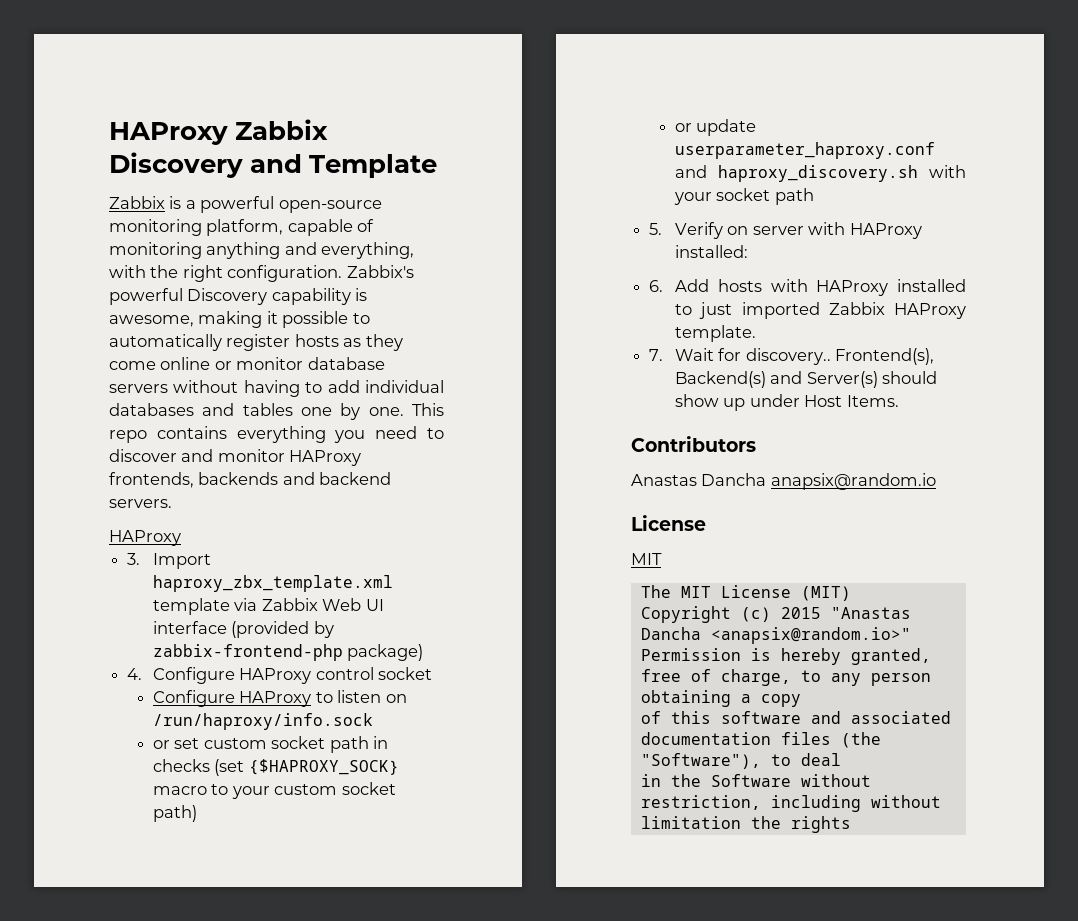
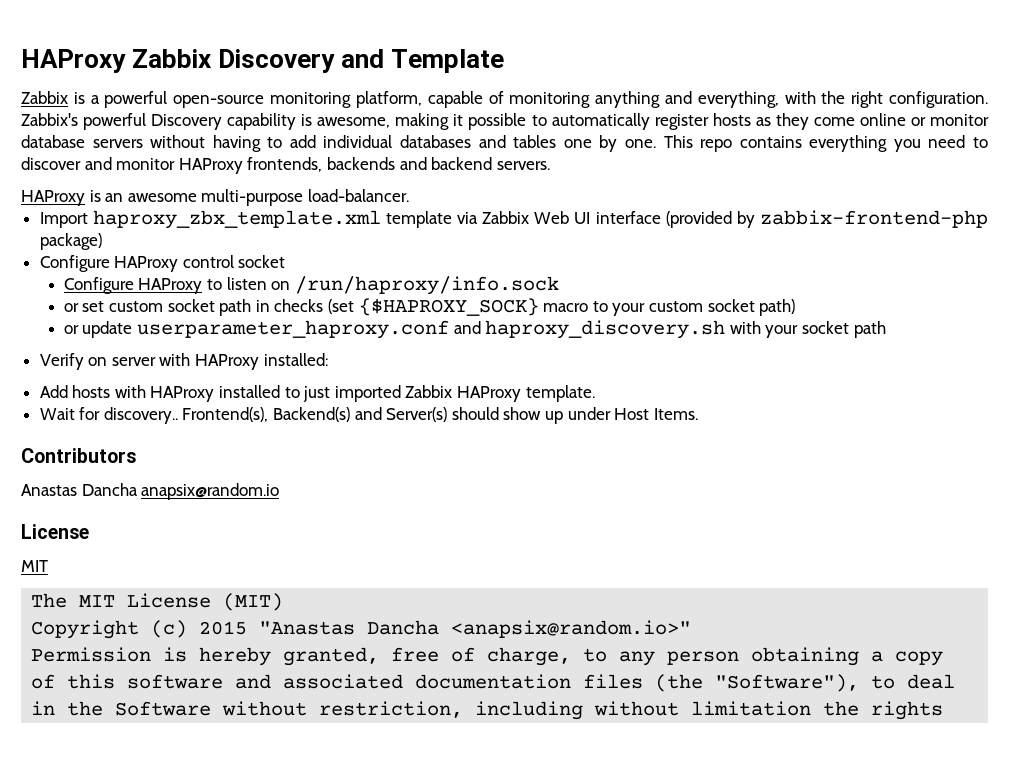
  This repo contains everything you need to discover and monitor HAProxy frontends, backends and backend servers.
- HAProxy
- 3. Import haproxy_zbx_template.xml template via Zabbix Web UI interface (provided by zabbix-frontend-php package)
+ HAProxy is an awesome multi-purpose load-balancer.
+ Import haproxy_zbx_template.xml template via Zabbix Web UI interface (provided by zabbix-frontend-php package)
- 4. Configure HAProxy control socket
+ Configure HAProxy control socket
- 5. Verify on server with HAProxy installed:
+ Verify on server with HAProxy installed:
- 6. Add hosts with HAProxy installed to just imported Zabbix HAProxy template.
+ Add hosts with HAProxy installed to just imported Zabbix HAProxy template.
- 7. Wait for discovery..
+ Wait for discovery..

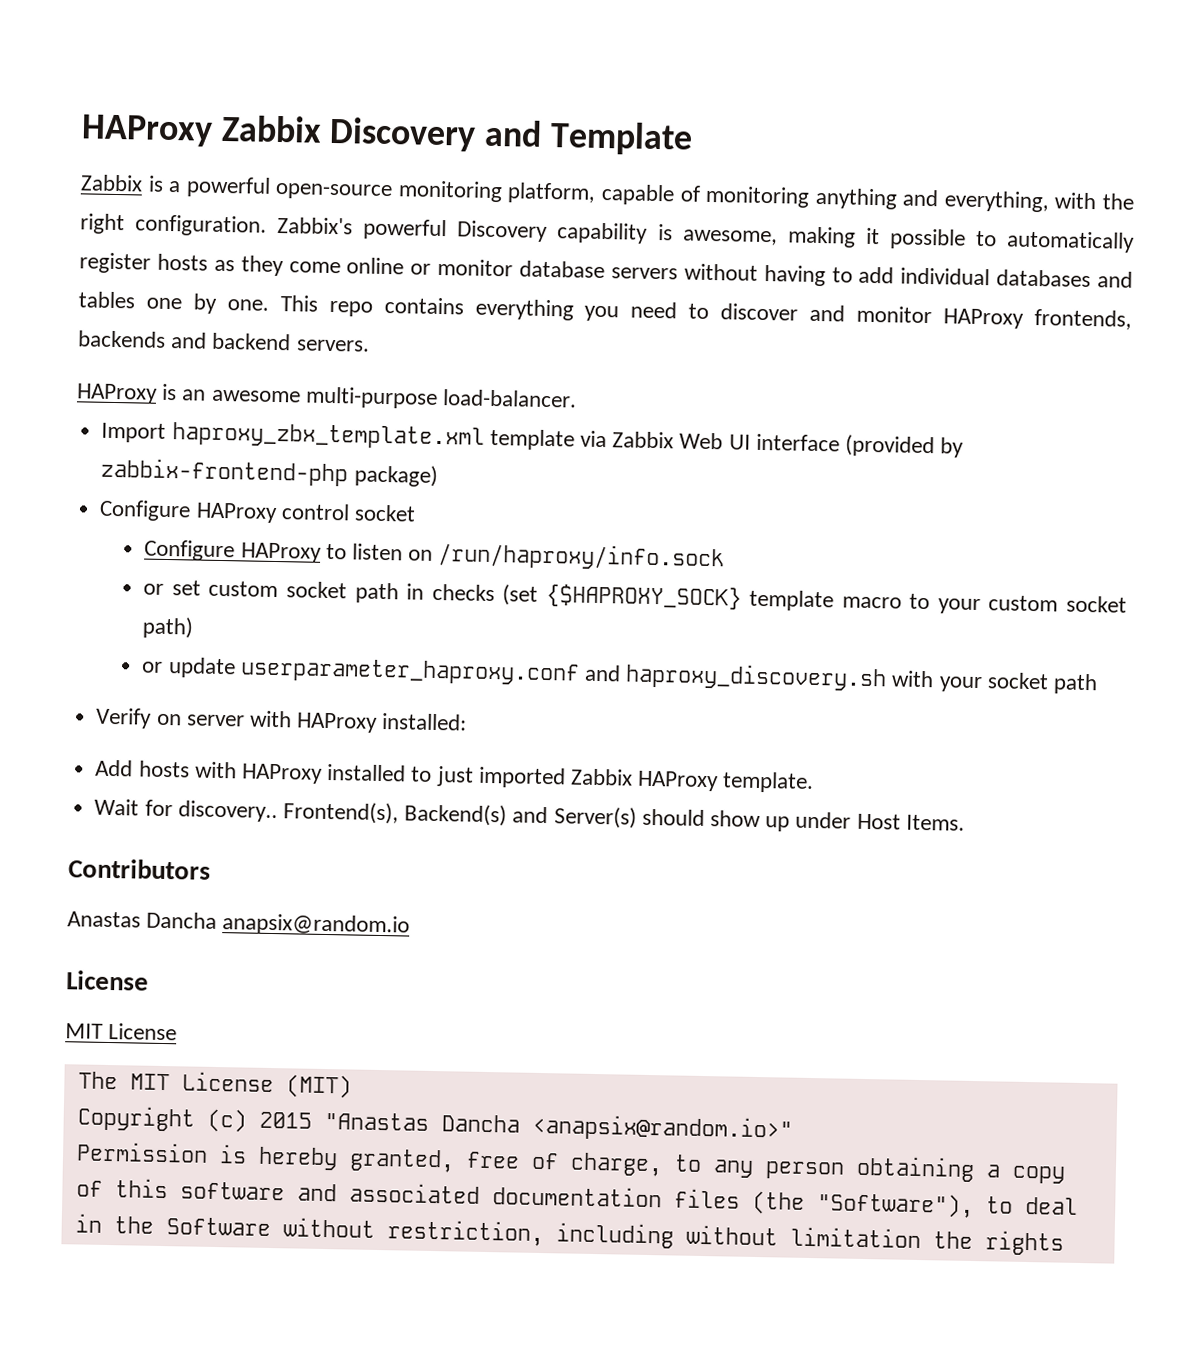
- or set custom socket path in checks (set {$HAPROXY_SOCK} macro to your custom socket path)
+ or set custom socket path in checks (set {$HAPROXY_SOCK} template macro to your custom socket path)
  Anastas Dancha anapsix@random.io
  License
- MIT
+ MIT License

